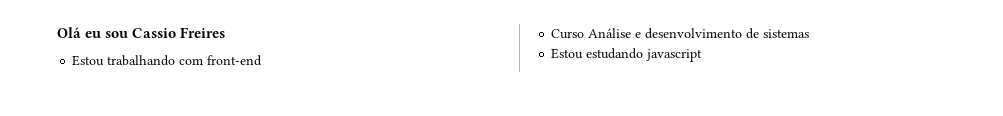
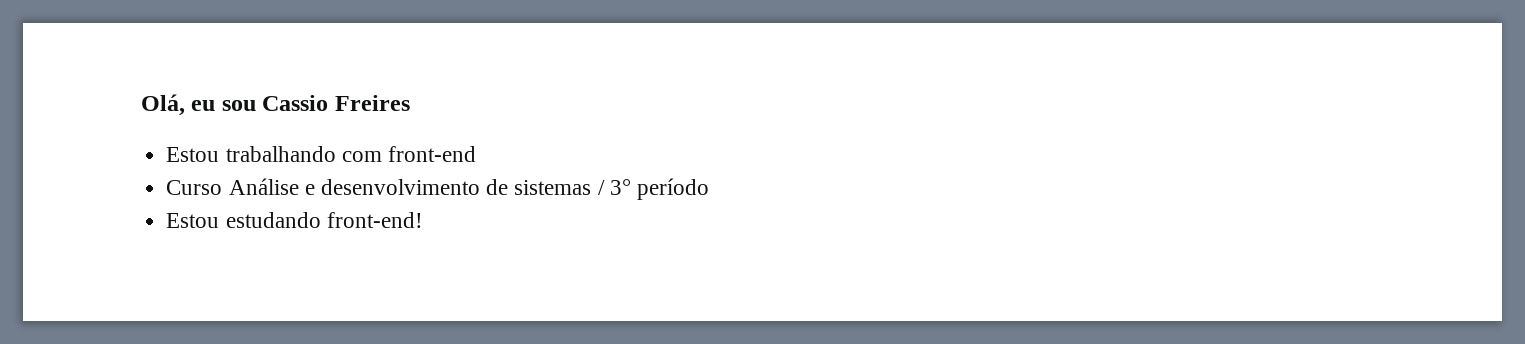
- Olá eu sou Cassio Freires
+ Olá, eu sou Cassio Freires
- Curso Análise e desenvolvimento de sistemas
+ Curso Análise e desenvolvimento de sistemas / 3° período
- Estou estudando javascript
+ Estou estudando front-end!

